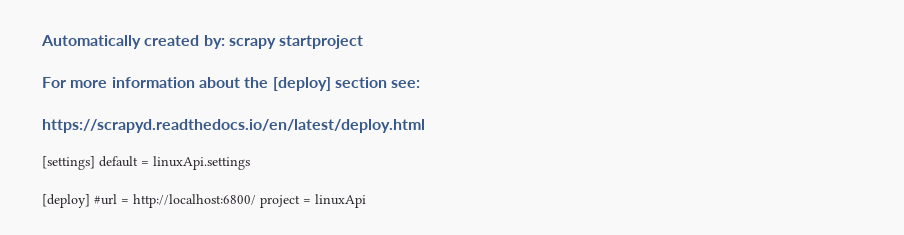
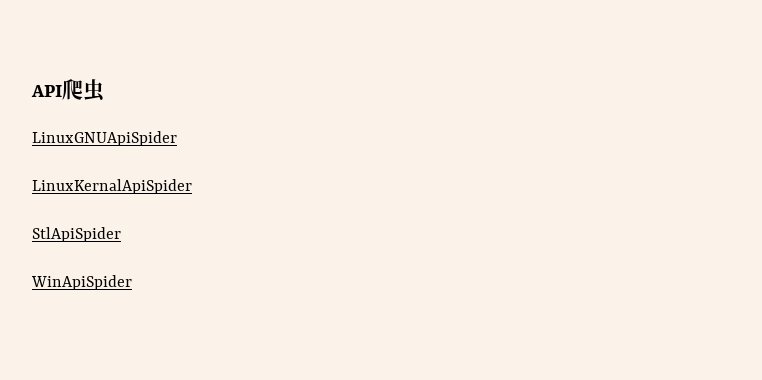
- Automatically created by: scrapy startproject
- For more information about the [deploy] section see:
- https://scrapyd.readthedocs.io/en/latest/deploy.html
- [settings] default = linuxApi.settings
- [deploy] #url = http://localhost:6800/ project = linuxApi
+ API爬虫
+ LinuxGNUApiSpider
+ LinuxKernalApiSpider
+ StlApiSpider
+ WinApiSpider

